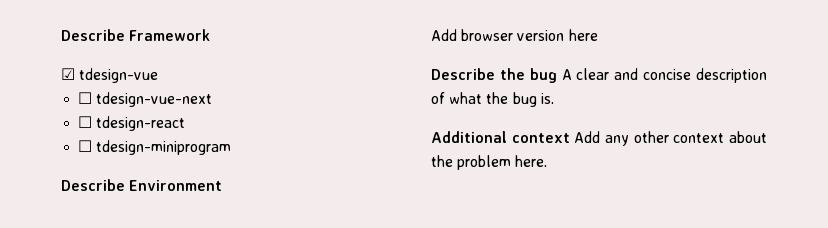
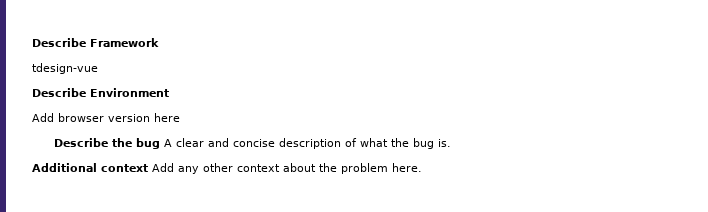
- ☑ tdesign-vue
+ tdesign-vue
- ☐ tdesign-vue-next
- ☐ tdesign-react
- ☐ tdesign-miniprogram

